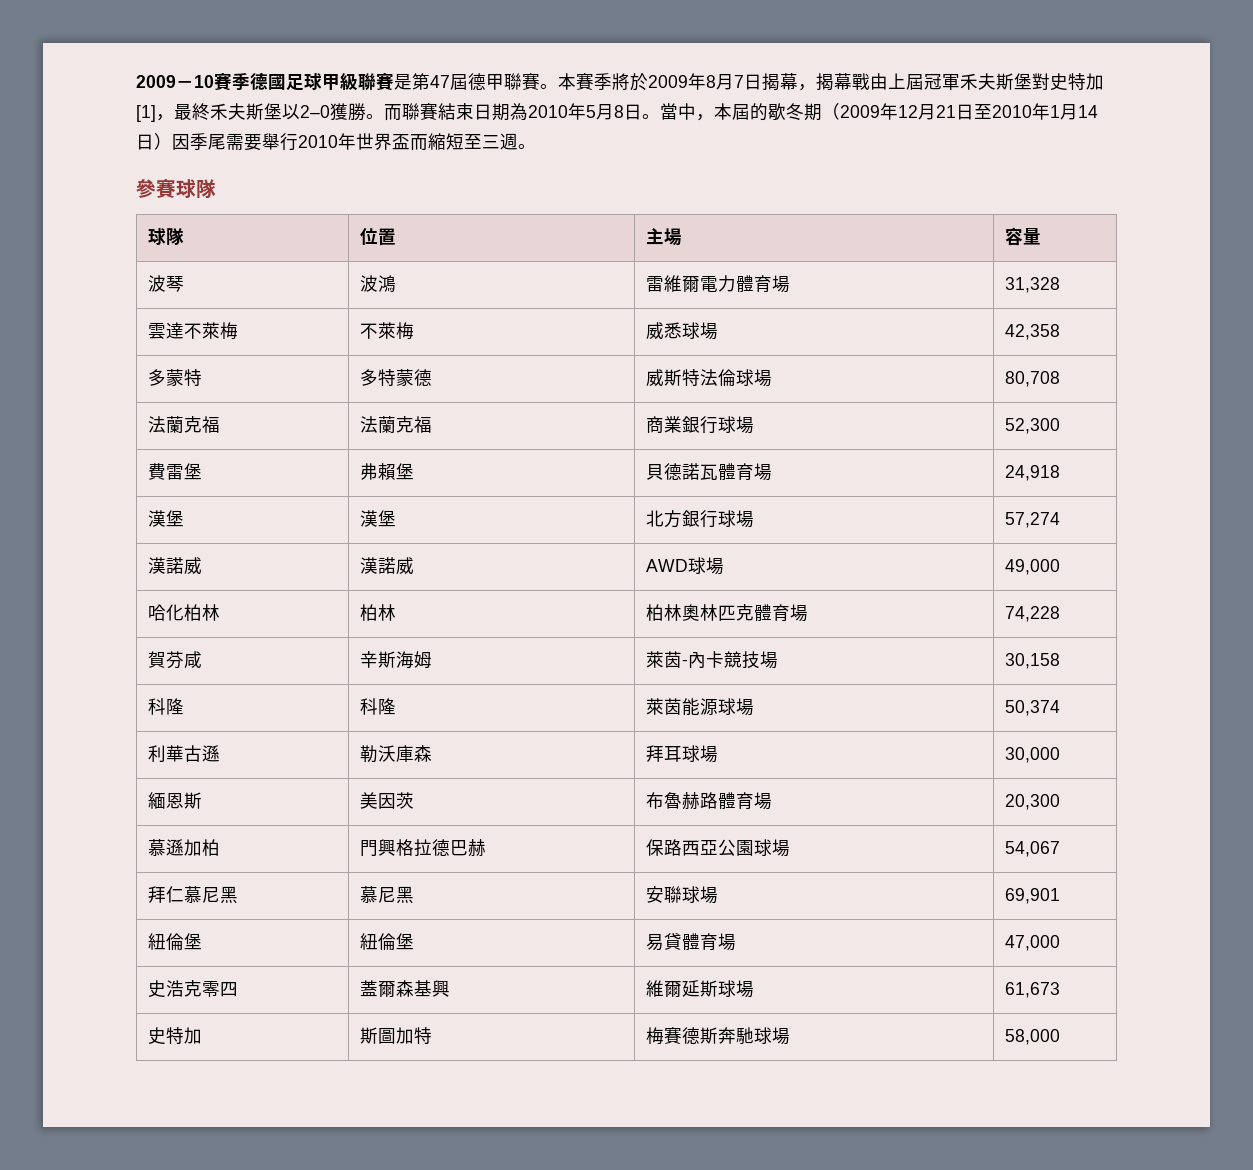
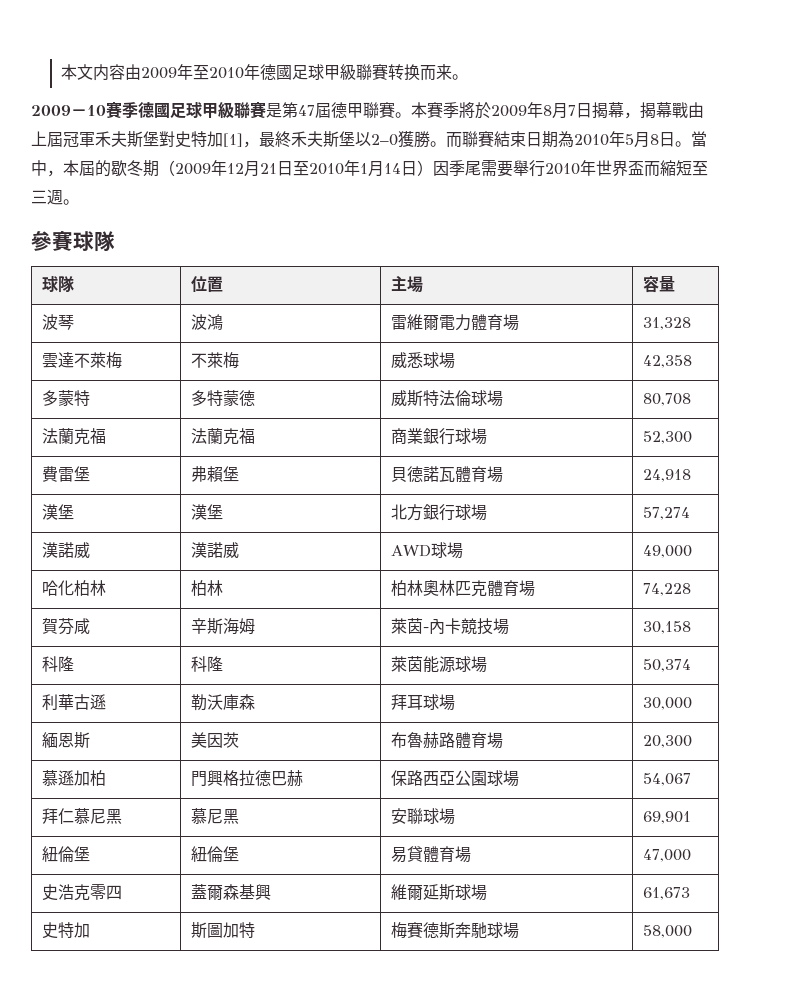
+ 本文内容由2009年至2010年德國足球甲級聯賽转换而来。

